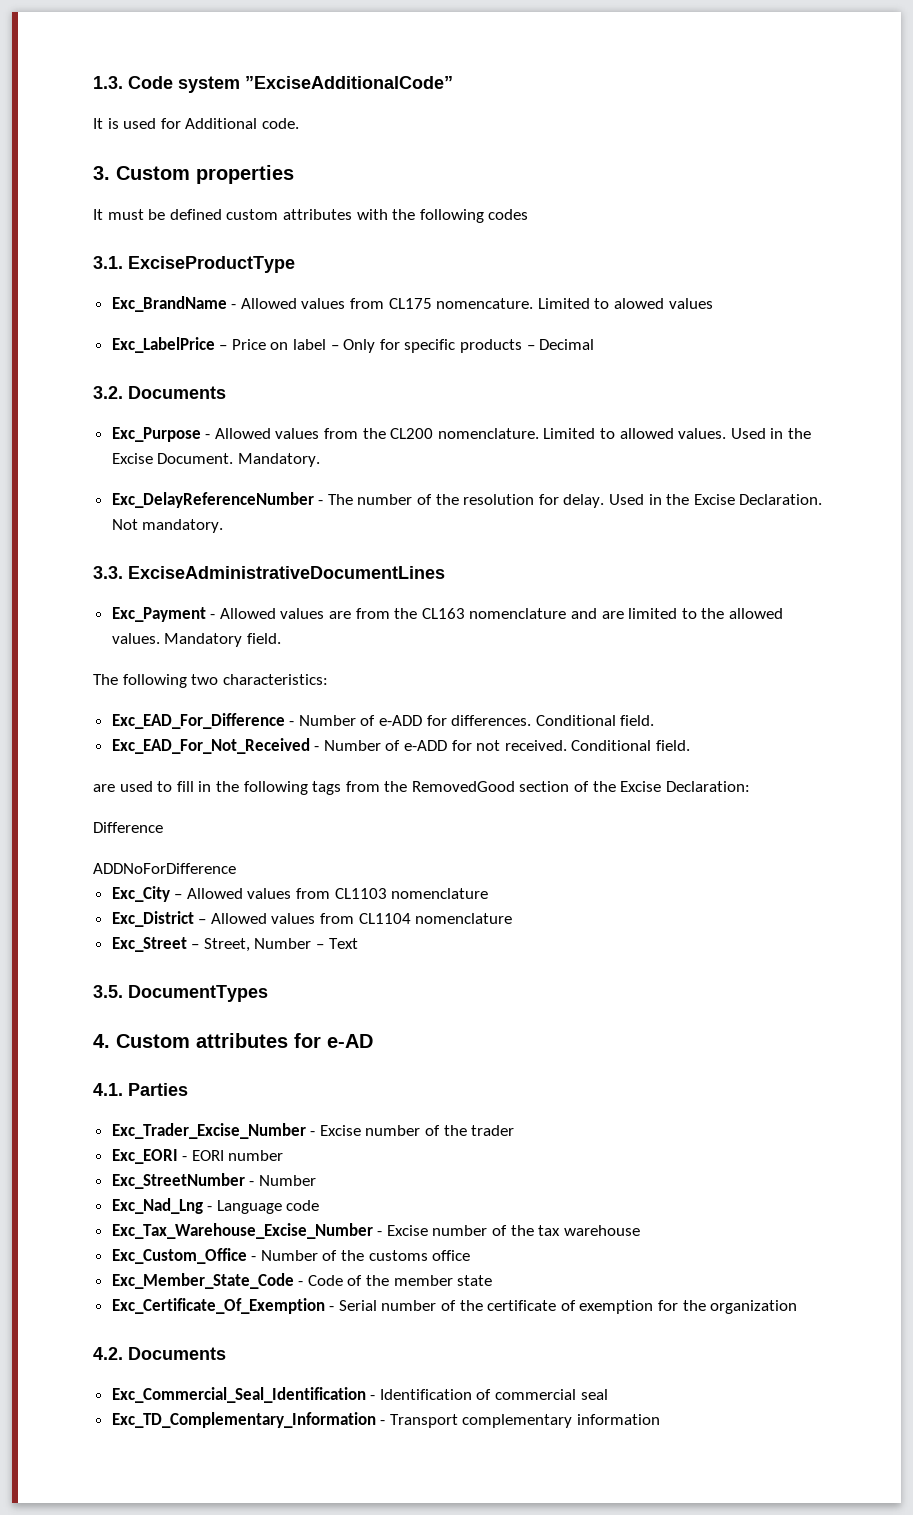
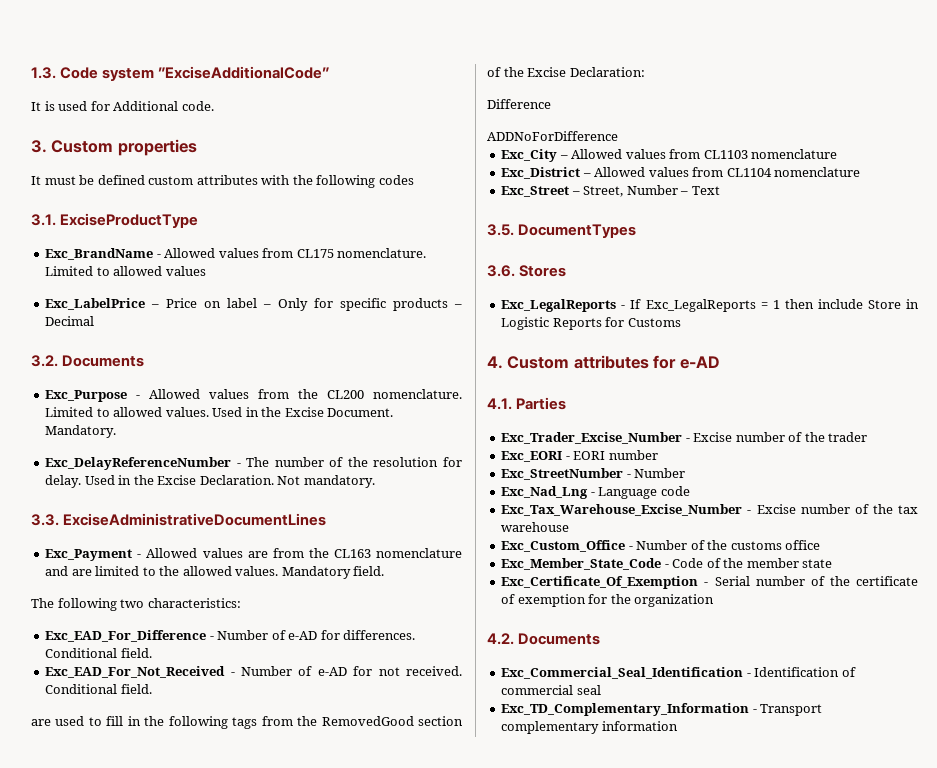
- Exc_BrandName - Allowed values from CL175 nomencature. Limited to alowed values
+ Exc_BrandName - Allowed values from CL175 nomenclature. Limited to allowed values
- Exc_EAD_For_Difference - Number of e-ADD for differences.
+ Exc_EAD_For_Difference - Number of e-AD for differences.
- Exc_EAD_For_Not_Received - Number of e-ADD for not received.
+ Exc_EAD_For_Not_Received - Number of e-AD for not received.
+ 3.6. Stores
+ Exc_LegalReports - If Exc_LegalReports = 1 then include Store in Logistic Reports for Customs

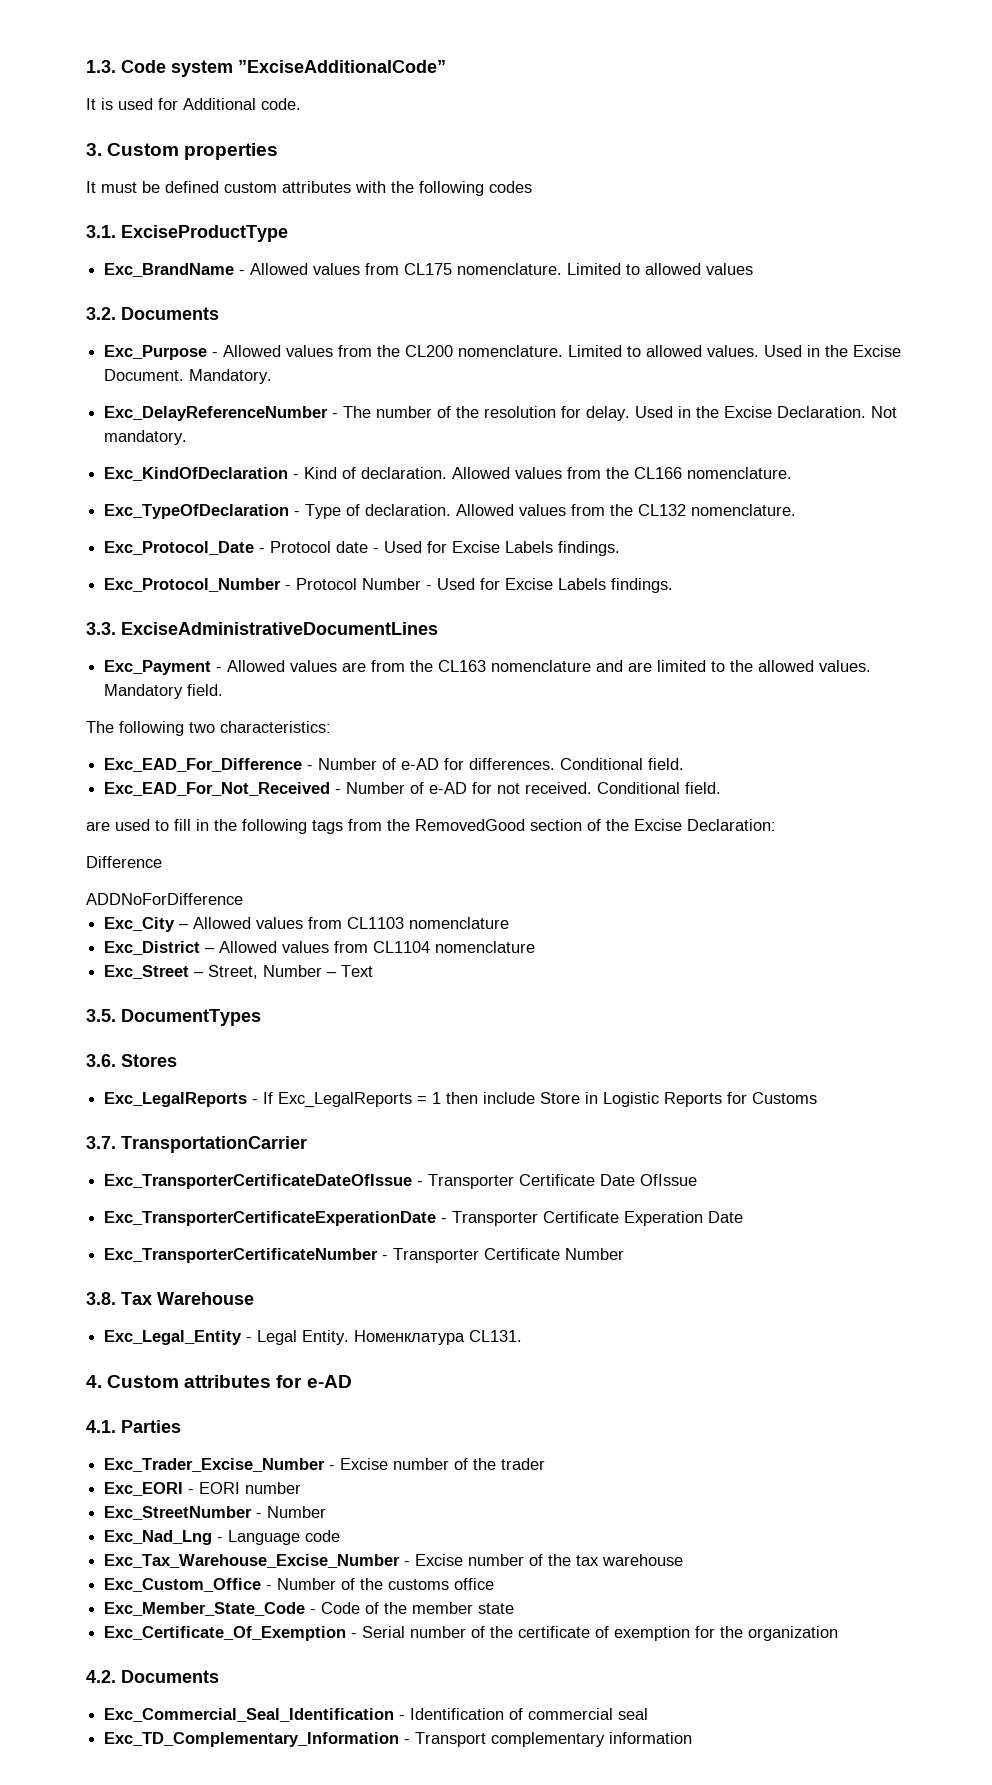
- Exc_LabelPrice – Price on label – Only for specific products – Decimal
+ Exc_KindOfDeclaration - Kind of declaration. Allowed values from the CL166 nomenclature.
+ Exc_TypeOfDeclaration - Type of declaration. Allowed values from the CL132 nomenclature.
+ Exc_Protocol_Date - Protocol date - Used for Excise Labels findings.
+ Exc_Protocol_Number - Protocol Number - Used for Excise Labels findings.
+ 3.7. TransportationCarrier
+ Exc_TransporterCertificateDateOfIssue - Transporter Certificate Date OfIssue
+ Exc_TransporterCertificateExperationDate - Transporter Certificate Experation Date
+ Exc_TransporterCertificateNumber - Transporter Certificate Number
+ 3.8. Tax Warehouse
+ Exc_Legal_Entity - Legal Entity. Номенклатура CL131.

